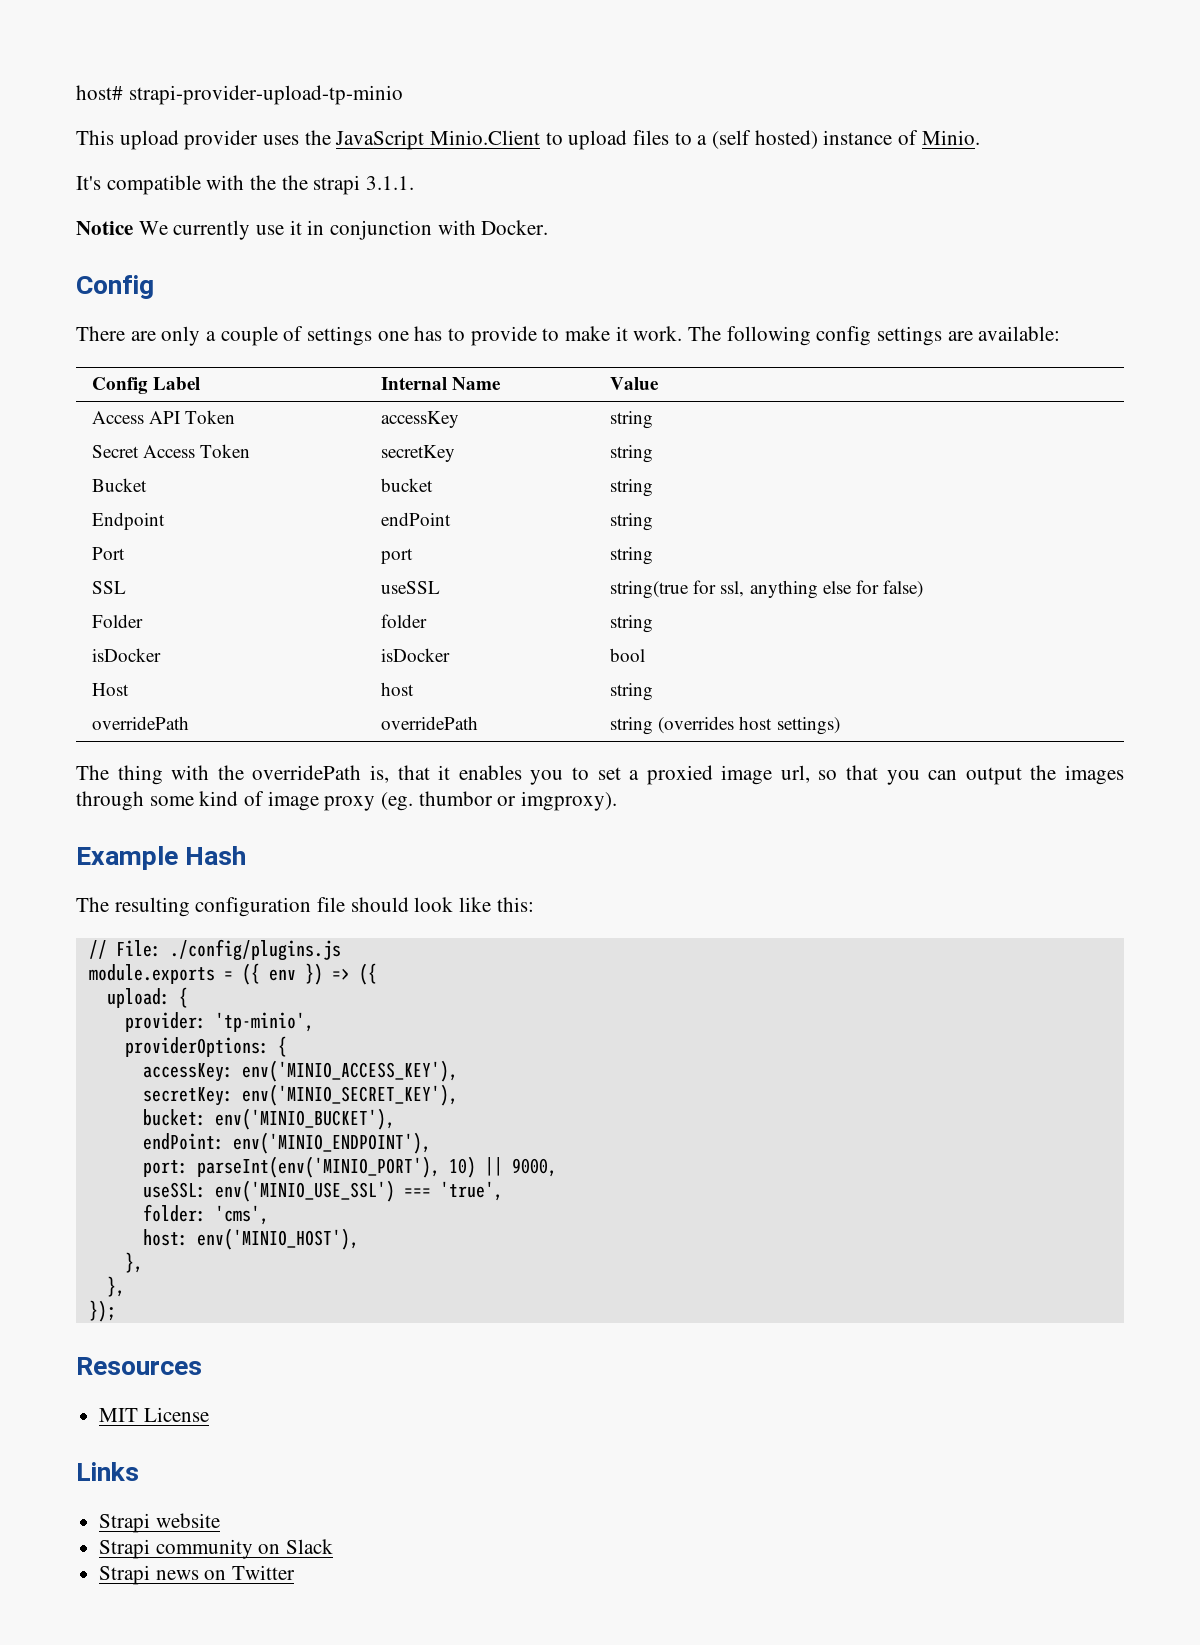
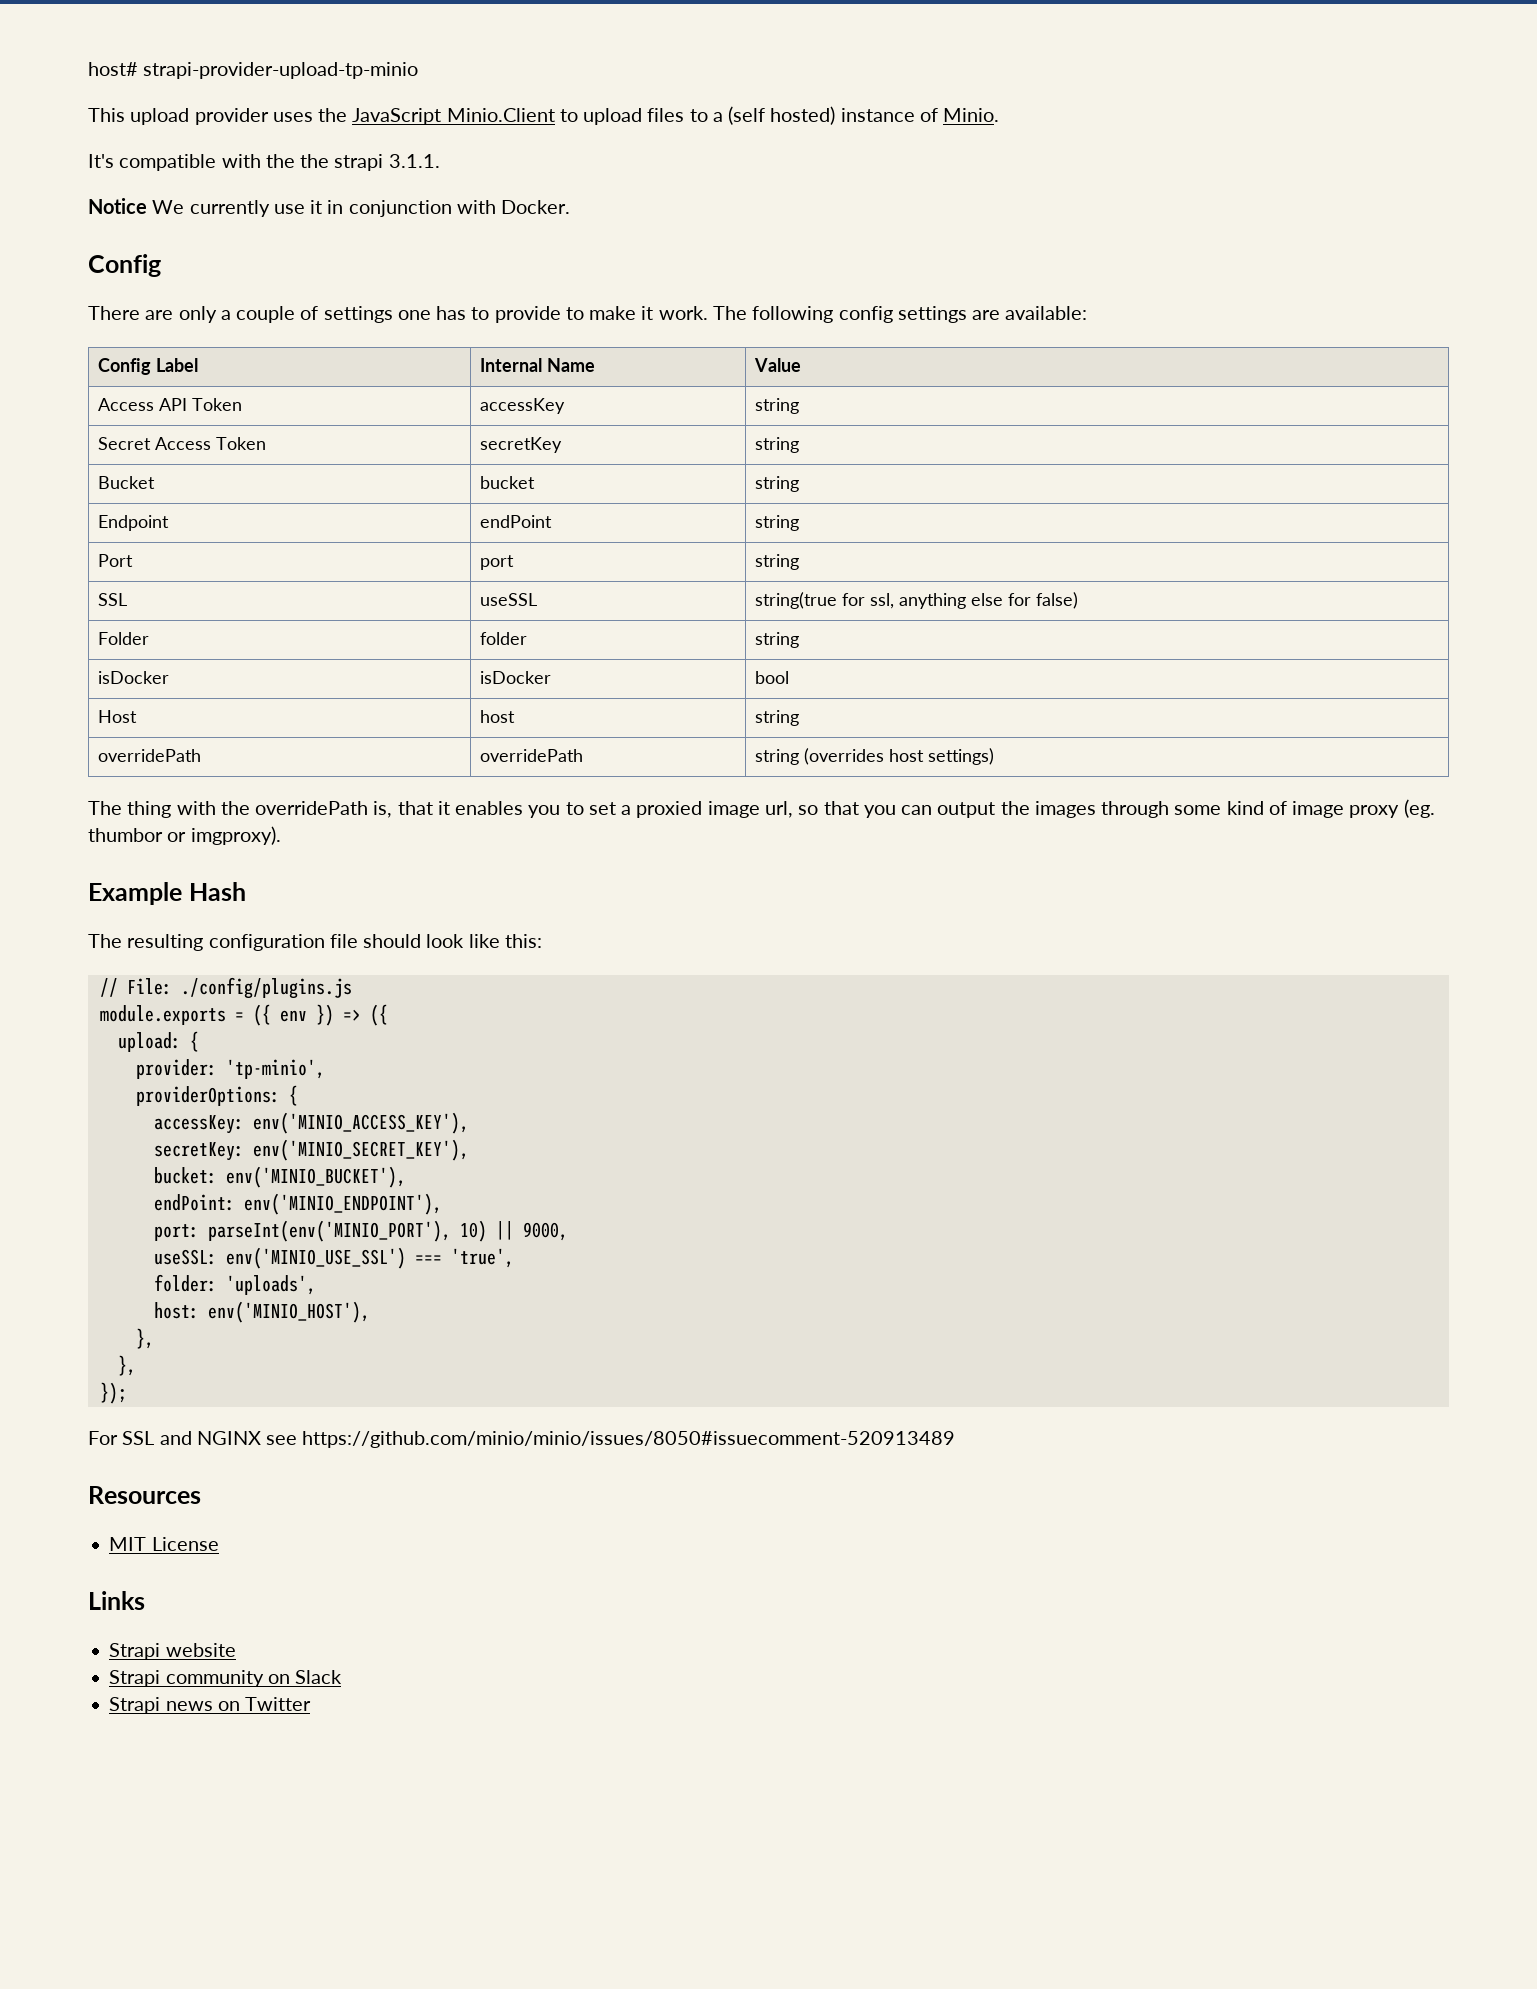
- folder: 'cms',
+ folder: 'uploads',
+ For SSL and NGINX see https://github.com/minio/minio/issues/8050#issuecomment-520913489

